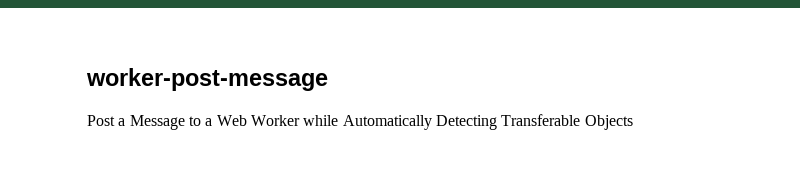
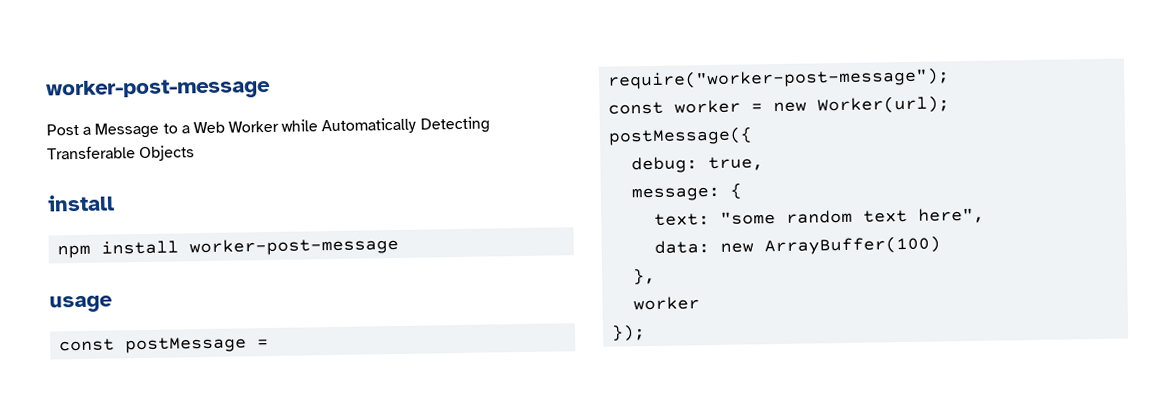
  Post a Message to a Web Worker while Automatically Detecting Transferable Objects
+ install
+ npm install worker-post-message
+ usage
+ const postMessage = require("worker-post-message");
+ const worker = new Worker(url);
+ postMessage({
+ debug: true,
+ message: {
+ text: "some random text here",
+ data: new ArrayBuffer(100)
+ },
+ worker
+ });

